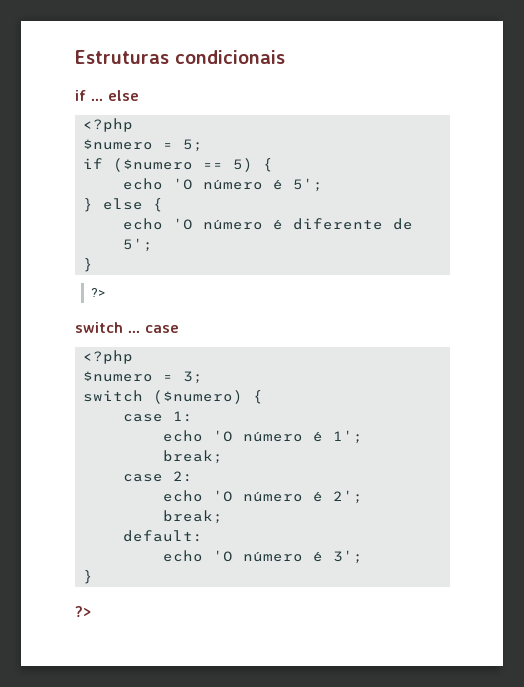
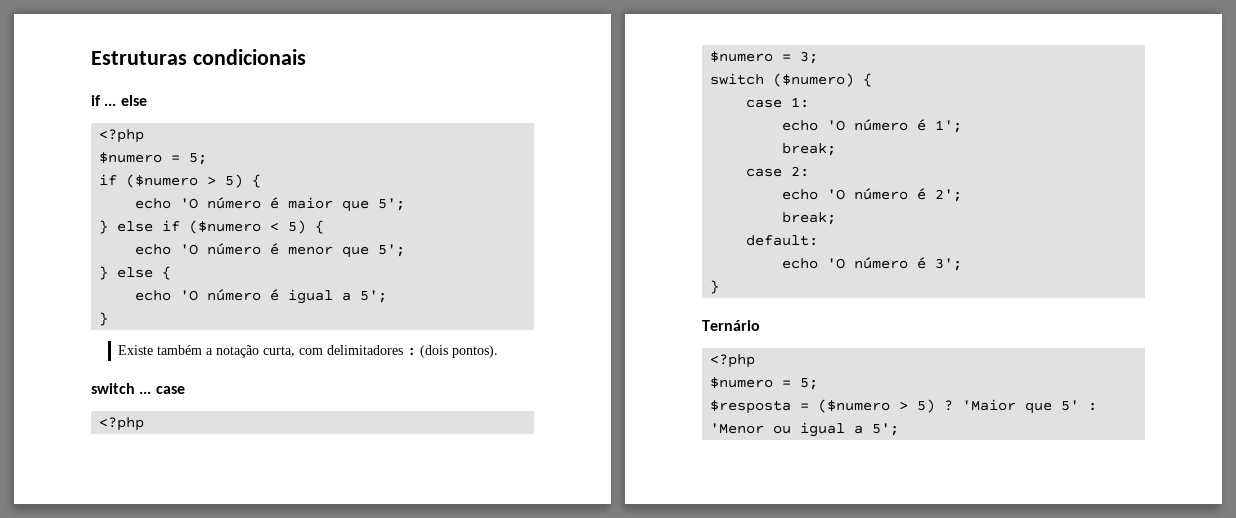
- if ($numero == 5) {
- echo 'O número é 5';
+ if ($numero > 5) {
+ echo 'O número é maior que 5';
+ } else if ($numero < 5) {
+ echo 'O número é menor que 5';
- echo 'O número é diferente de 5';
+ echo 'O número é igual a 5';
  }
- ?>
+ Existe também a notação curta, com delimitadores : (dois pontos).
  echo 'O número é 3';
  }
- ?>
+ Ternário
+ <?php
+ $numero = 5;
+ $resposta = ($numero > 5) ? 'Maior que 5' : 'Menor ou igual a 5';

